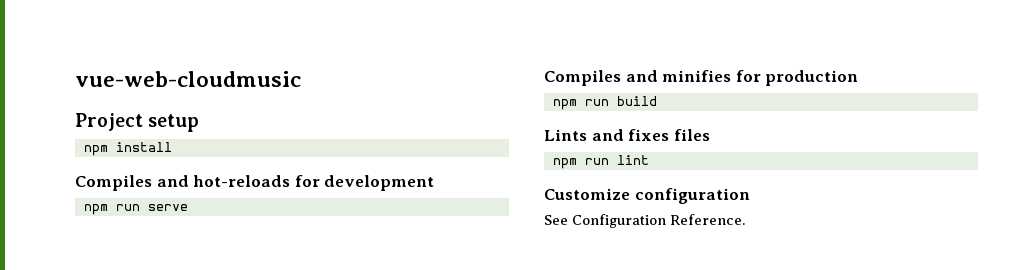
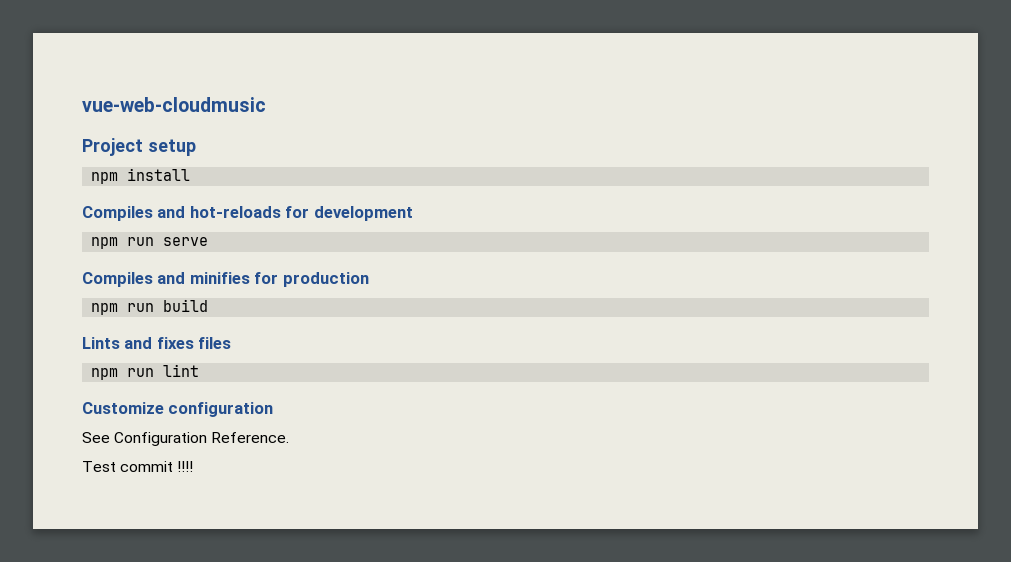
+ Test commit !!!!

